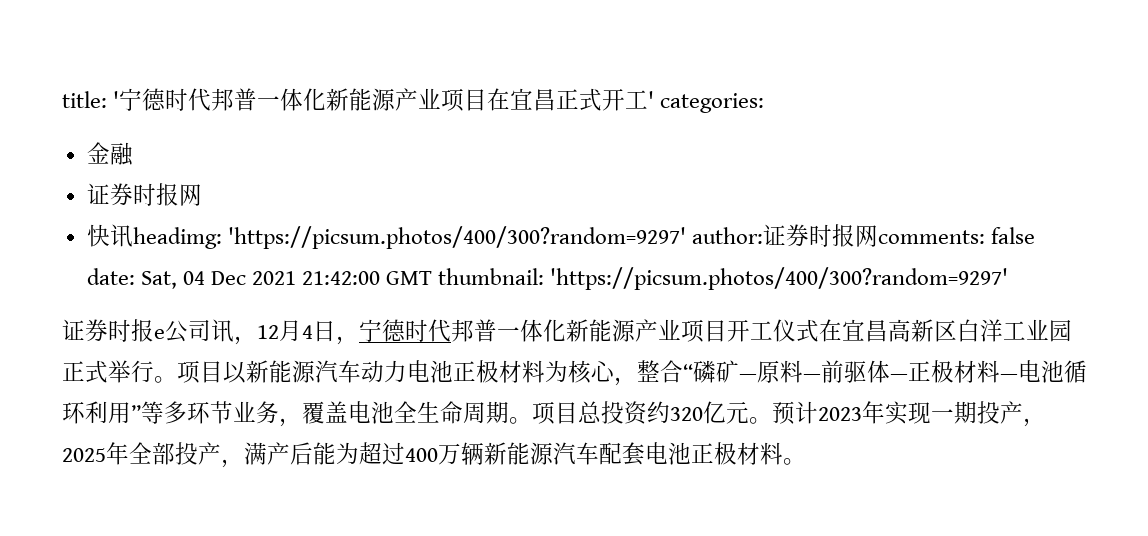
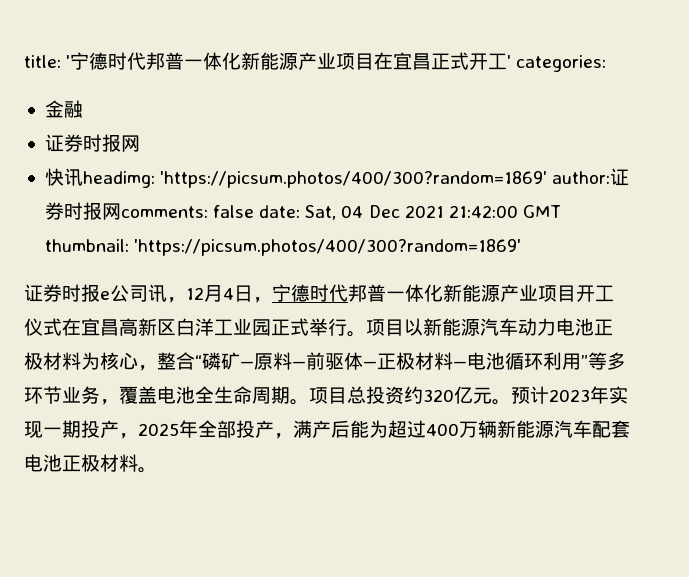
- 快讯headimg: 'https://picsum.photos/400/300?random=9297' author:证券时报网comments: false date: Sat, 04 Dec 2021 21:42:00 GMT thumbnail: 'https://picsum.photos/400/300?random=9297'
+ 快讯headimg: 'https://picsum.photos/400/300?random=1869' author:证券时报网comments: false date: Sat, 04 Dec 2021 21:42:00 GMT thumbnail: 'https://picsum.photos/400/300?random=1869'

